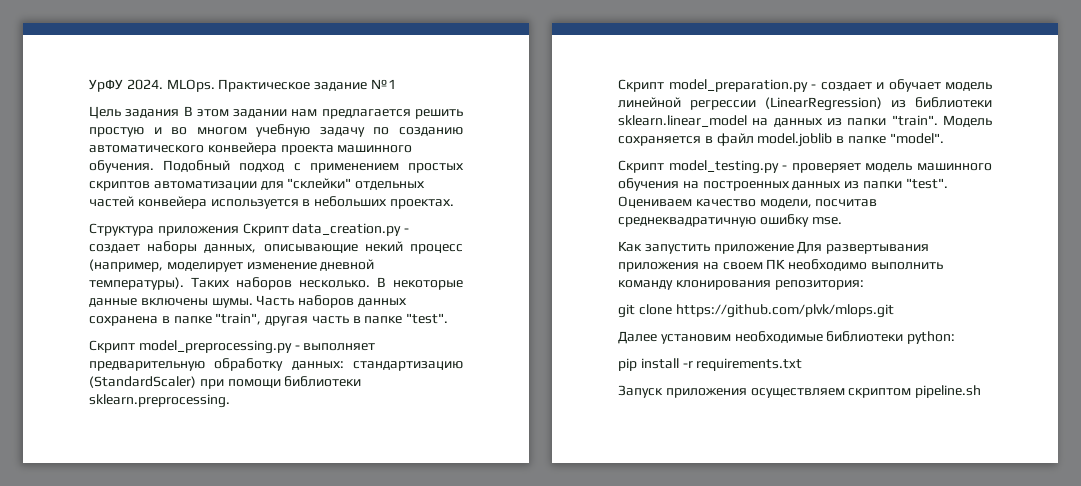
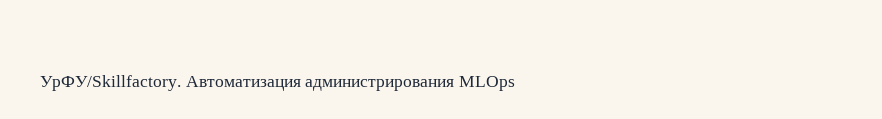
- УрФУ 2024. MLOps. Практическое задание №1
- Цель задания В этом задании нам предлагается решить простую и во многом учебную задачу по созданию автоматического конвейера проекта машинного обучения. Подобный подход с применением простых скриптов автоматизации для "склейки" отдельных частей конвейера используется в небольших проектах.
- Структура приложения Скрипт data_creation.py - создает наборы данных, описывающие некий процесс (например, моделирует изменение дневной температуры). Таких наборов несколько. В некоторые данные включены шумы. Часть наборов данных сохранена в папке "train", другая часть в папке "test".
- Скрипт model_preprocessing.py - выполняет предварительную обработку данных: стандартизацию (StandardScaler) при помощи библиотеки sklearn.preprocessing.
- Скрипт model_preparation.py - создает и обучает модель линейной регрессии (LinearRegression) из библиотеки sklearn.linear_model на данных из папки "train". Модель сохраняется в файл model.joblib в папке "model".
- Скрипт model_testing.py - проверяет модель машинного обучения на построенных данных из папки "test". Оцениваем качество модели, посчитав среднеквадратичную ошибку mse.
- Как запустить приложение Для развертывания приложения на своем ПК необходимо выполнить команду клонирования репозитория:
- git clone https://github.com/plvk/mlops.git
- Далее установим необходимые библиотеки python:
- pip install -r requirements.txt
- Запуск приложения осуществляем скриптом pipeline.sh
+ УрФУ/Skillfactory. Автоматизация администрирования MLOps

